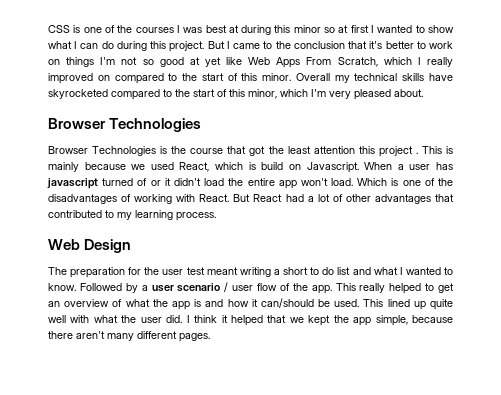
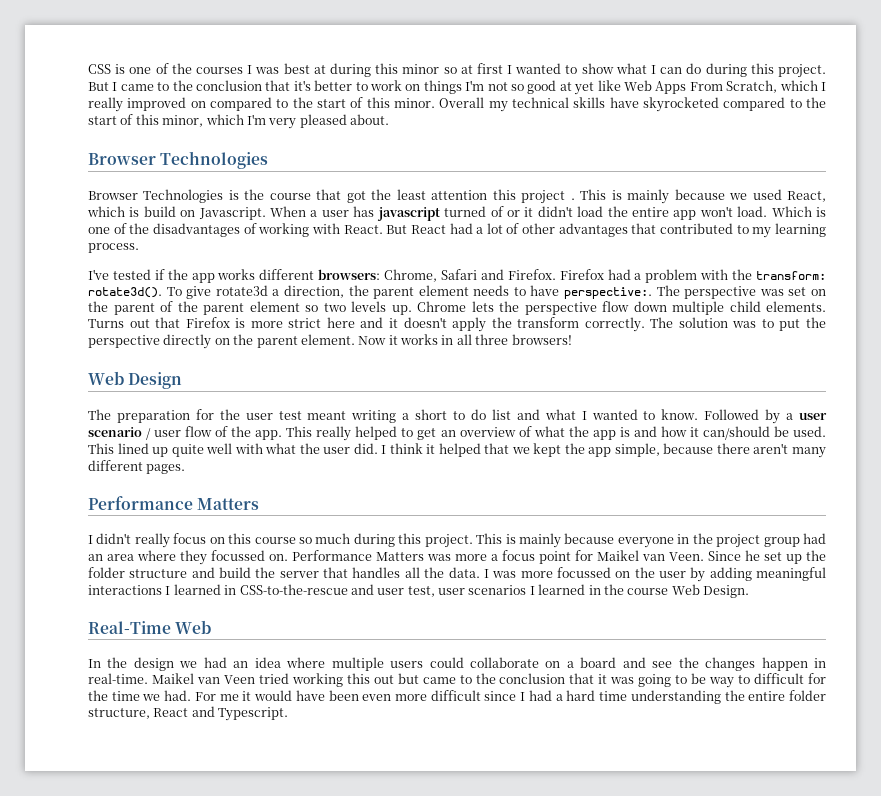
+ I've tested if the app works different browsers: Chrome, Safari and Firefox. Firefox had a problem with the transform: rotate3d(). To give rotate3d a direction, the parent element needs to have perspective:. The perspective was set on the parent of the parent element so two levels up. Chrome lets the perspective flow down multiple child elements. Turns out that Firefox is more strict here and it doesn't apply the transform correctly. The solution was to put the perspective directly on the parent element. Now it works in all three browsers!
  I think it helped that we kept the app simple, because there aren't many different pages.
+ Performance Matters
+ I didn't really focus on this course so much during this project. This is mainly because everyone in the project group had an area where they focussed on. Performance Matters was more a focus point for Maikel van Veen. Since he set up the folder structure and build the server that handles all the data. I was more focussed on the user by adding meaningful interactions I learned in CSS-to-the-rescue and user test, user scenarios I learned in the course Web Design.
+ Real-Time Web
+ In the design we had an idea where multiple users could collaborate on a board and see the changes happen in real-time. Maikel van Veen tried working this out but came to the conclusion that it was going to be way to difficult for the time we had. For me it would have been even more difficult since I had a hard time understanding the entire folder structure, React and Typescript.

